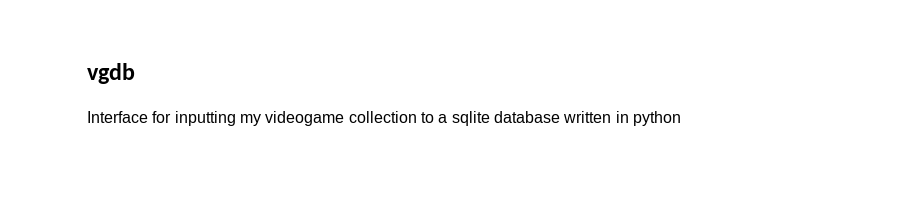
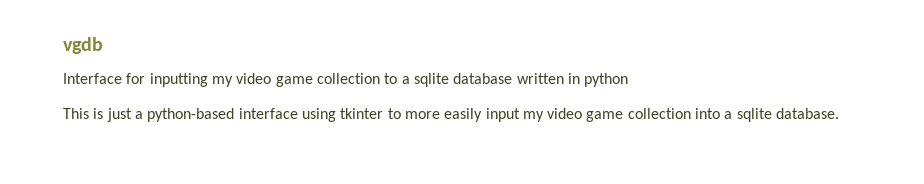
- Interface for inputting my videogame collection to a sqlite database written in python
+ Interface for inputting my video game collection to a sqlite database written in python
+ This is just a python-based interface using tkinter to more easily input my video game collection into a sqlite database.

